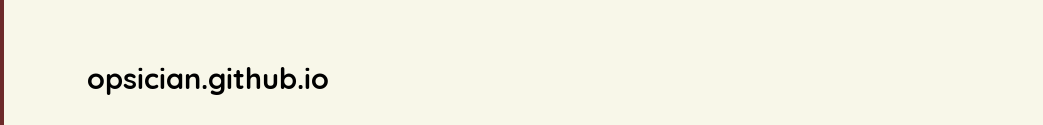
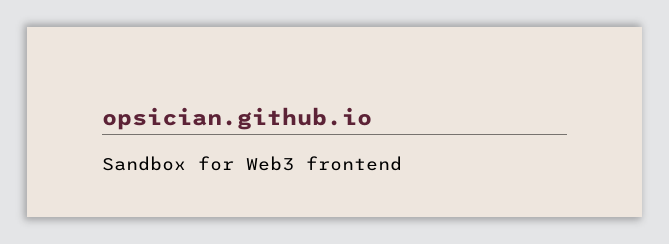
+ Sandbox for Web3 frontend

